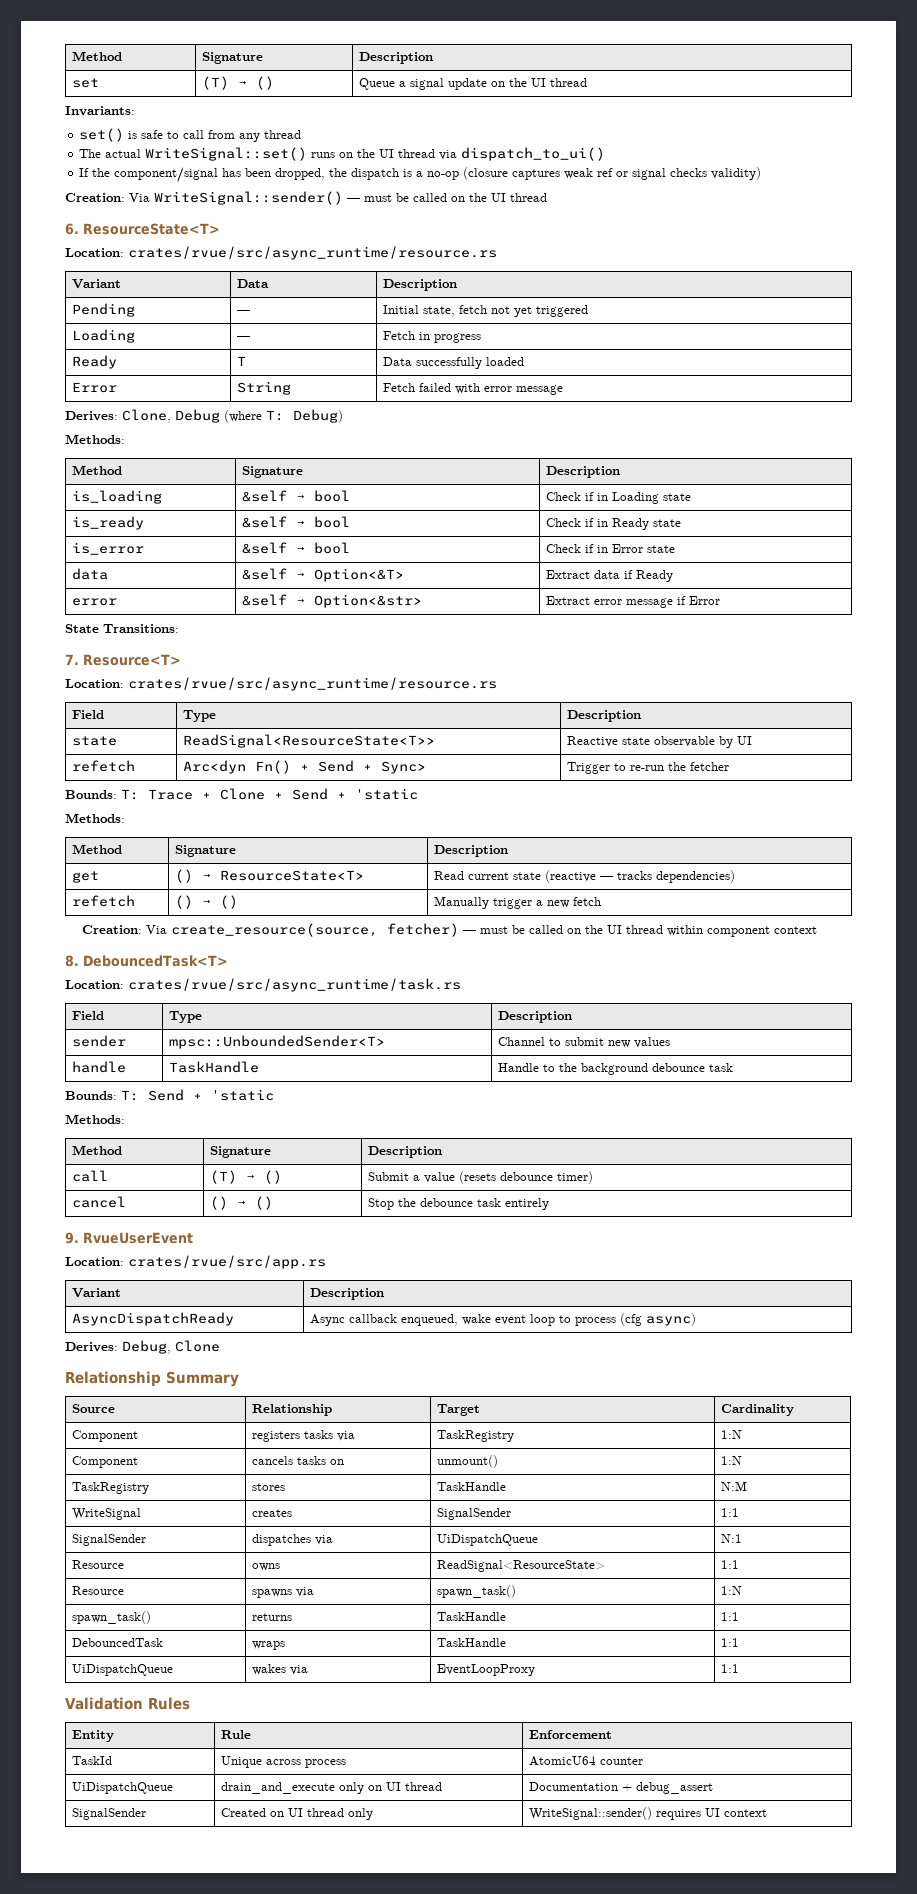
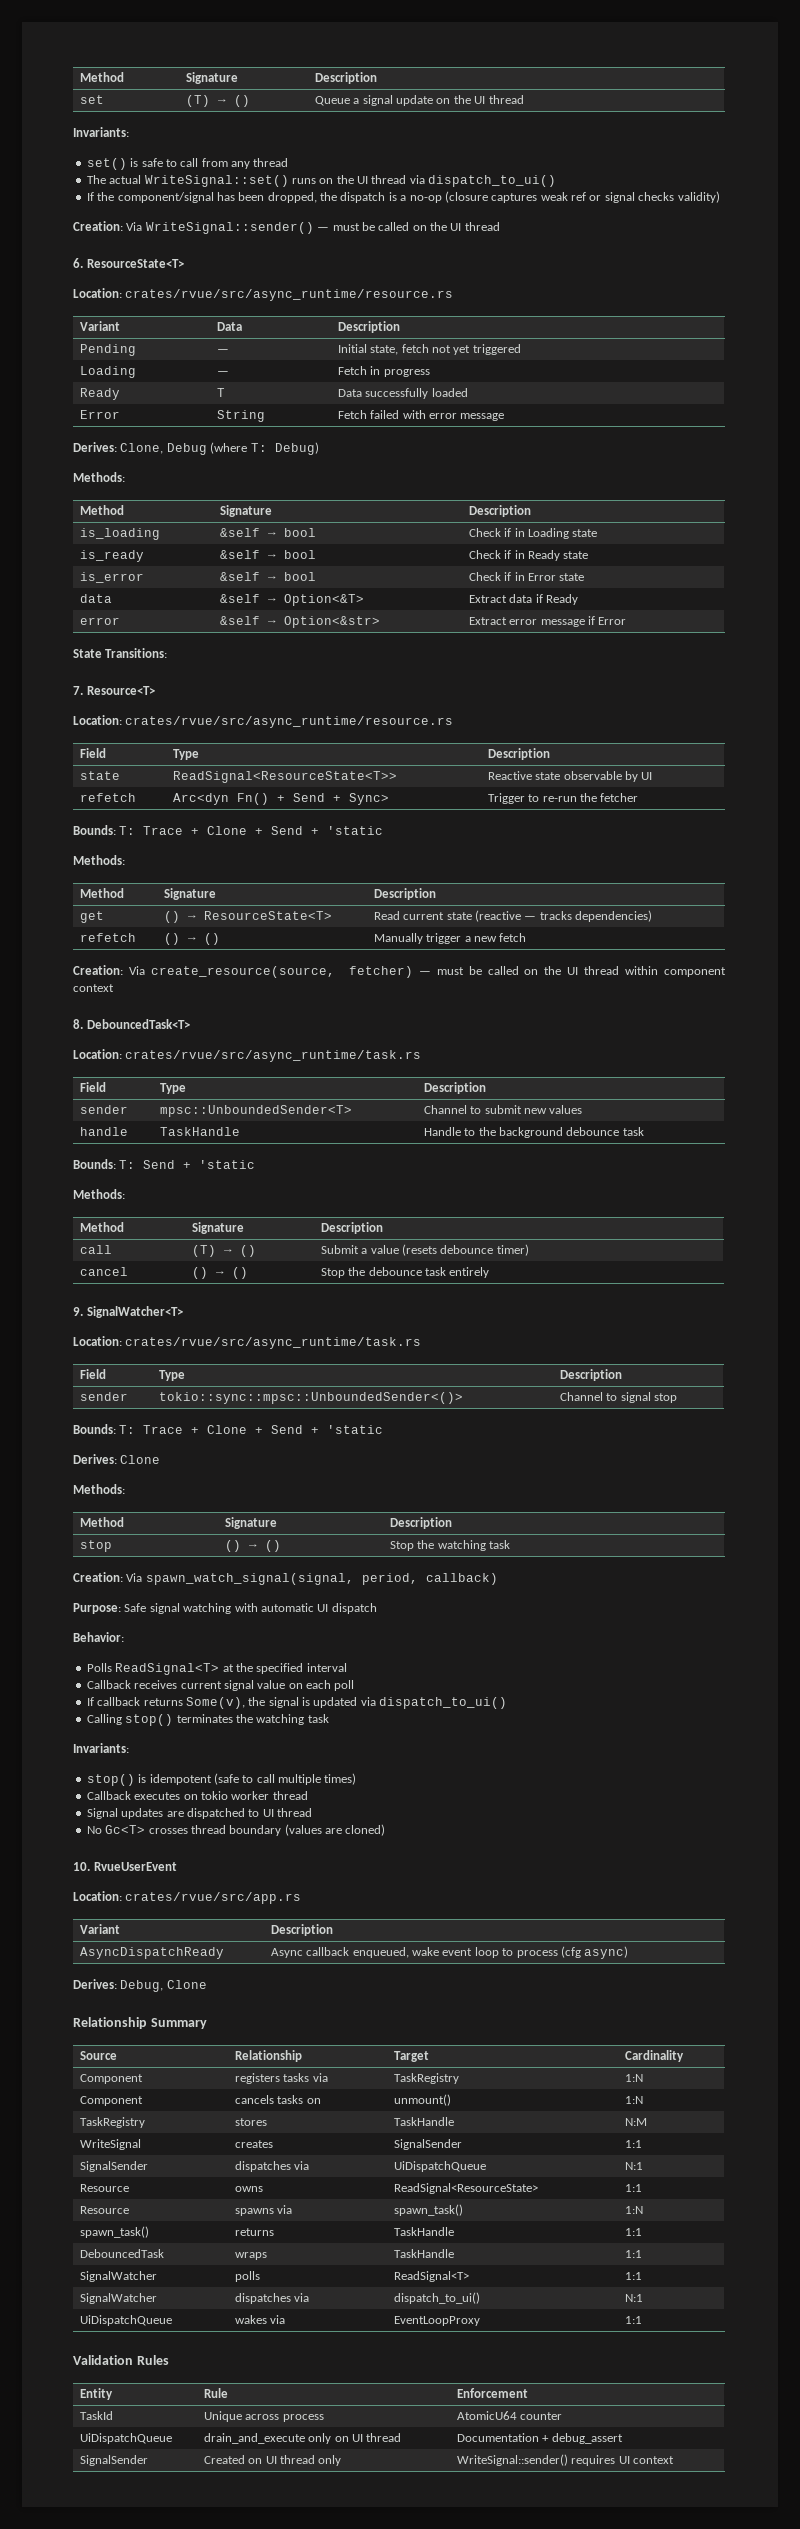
- 9. RvueUserEvent
+ 9. SignalWatcher<T>
+ Location: crates/rvue/src/async_runtime/task.rs
+ Field | Type | Description
+ sender | tokio::sync::mpsc::UnboundedSender<()> | Channel to signal stop
+ Bounds: T: Trace + Clone + Send + 'static
+ Derives: Clone
+ Methods:
+ Method | Signature | Description
+ stop | () → () | Stop the watching task
+ Creation: Via spawn_watch_signal(signal, period, callback)
+ Purpose: Safe signal watching with automatic UI dispatch
+ Behavior:
+ Polls ReadSignal<T> at the specified interval
+ Callback receives current signal value on each poll
+ If callback returns Some(v), the signal is updated via dispatch_to_ui()
+ Calling stop() terminates the watching task
+ Invariants:
+ stop() is idempotent (safe to call multiple times)
+ Callback executes on tokio worker thread
+ Signal updates are dispatched to UI thread
+ No Gc<T> crosses thread boundary (values are cloned)
+ 10. RvueUserEvent
+ SignalWatcher | polls | ReadSignal<T> | 1:1
+ SignalWatcher | dispatches via | dispatch_to_ui() | N:1

